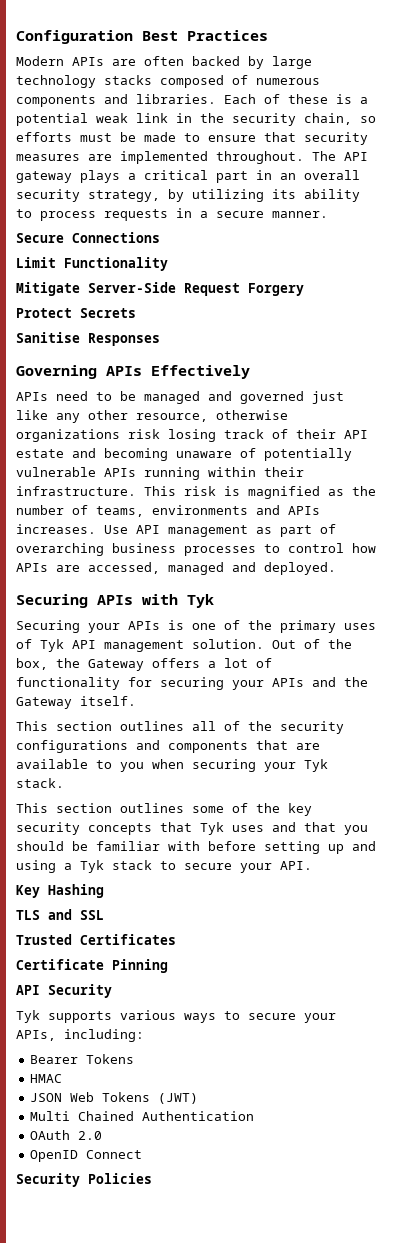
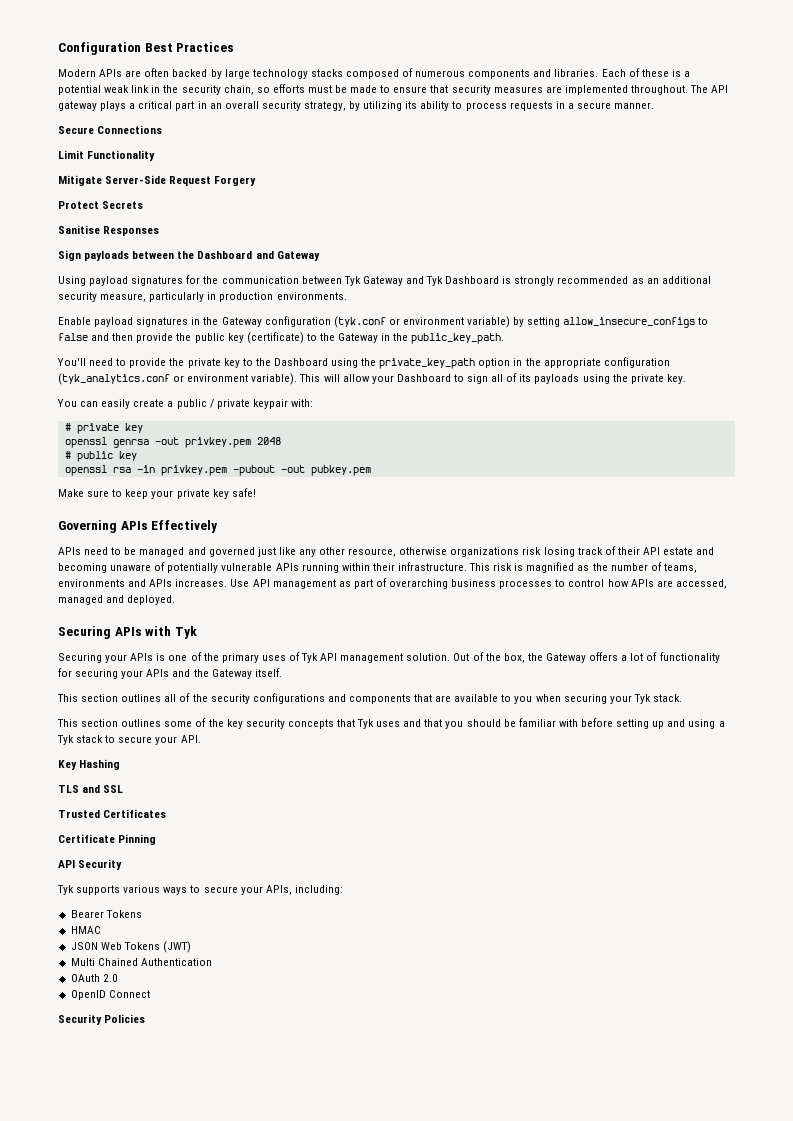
+ Sign payloads between the Dashboard and Gateway
+ Using payload signatures for the communication between Tyk Gateway and Tyk Dashboard is strongly recommended as an additional security measure, particularly in production environments.
+ Enable payload signatures in the Gateway configuration (tyk.conf or environment variable) by setting allow_insecure_configs to false and then provide the public key (certificate) to the Gateway in the public_key_path.
+ You'll need to provide the private key to the Dashboard using the private_key_path option in the appropriate configuration (tyk_analytics.conf or environment variable). This will allow your Dashboard to sign all of its payloads using the private key.
+ You can easily create a public / private keypair with:
+ # private key
+ openssl genrsa -out privkey.pem 2048
+ # public key
+ openssl rsa -in privkey.pem -pubout -out pubkey.pem
+ Make sure to keep your private key safe!

